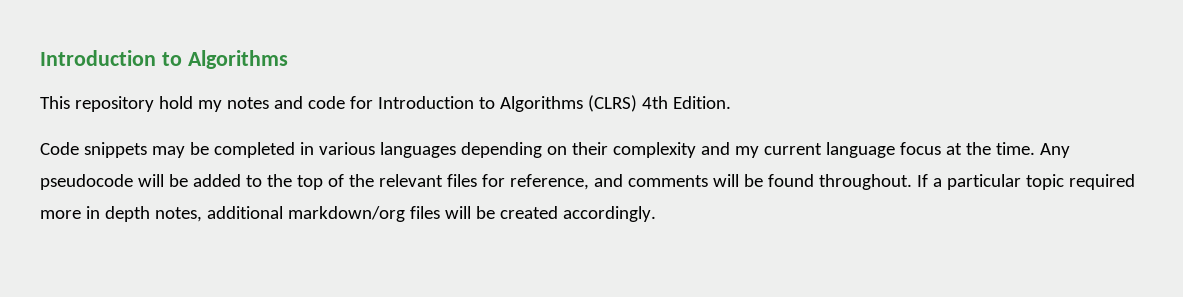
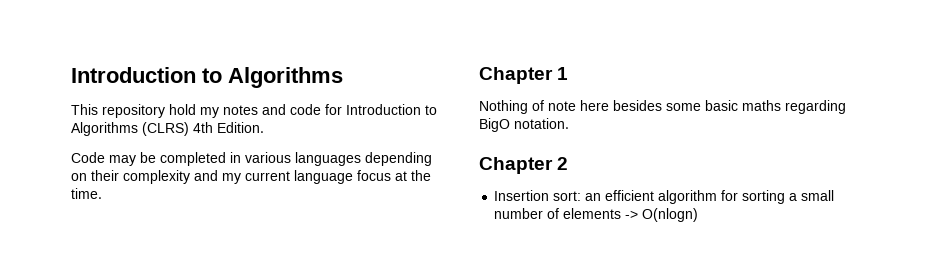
- Code snippets may be completed in various languages depending on their complexity and my current language focus at the time. Any pseudocode will be added to the top of the relevant files for reference, and comments will be found throughout. If a particular topic required more in depth notes, additional markdown/org files will be created accordingly.
+ Code may be completed in various languages depending on their complexity and my current language focus at the time.
+ Chapter 1
+ Nothing of note here besides some basic maths regarding BigO notation.
+ Chapter 2
+ Insertion sort: an efficient algorithm for sorting a small number of elements -> O(nlogn)

